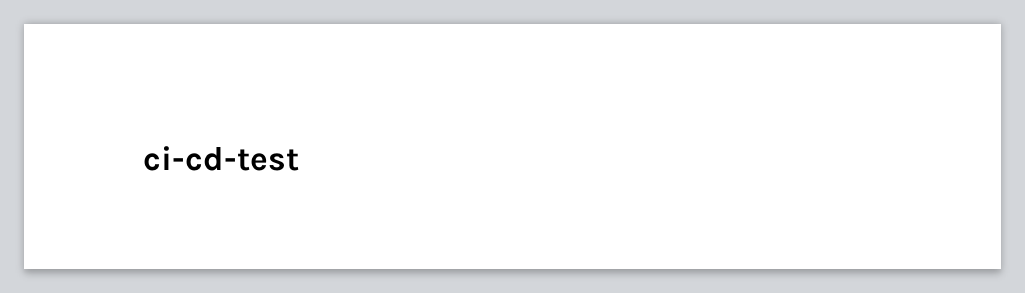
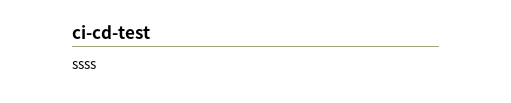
+ ssss

